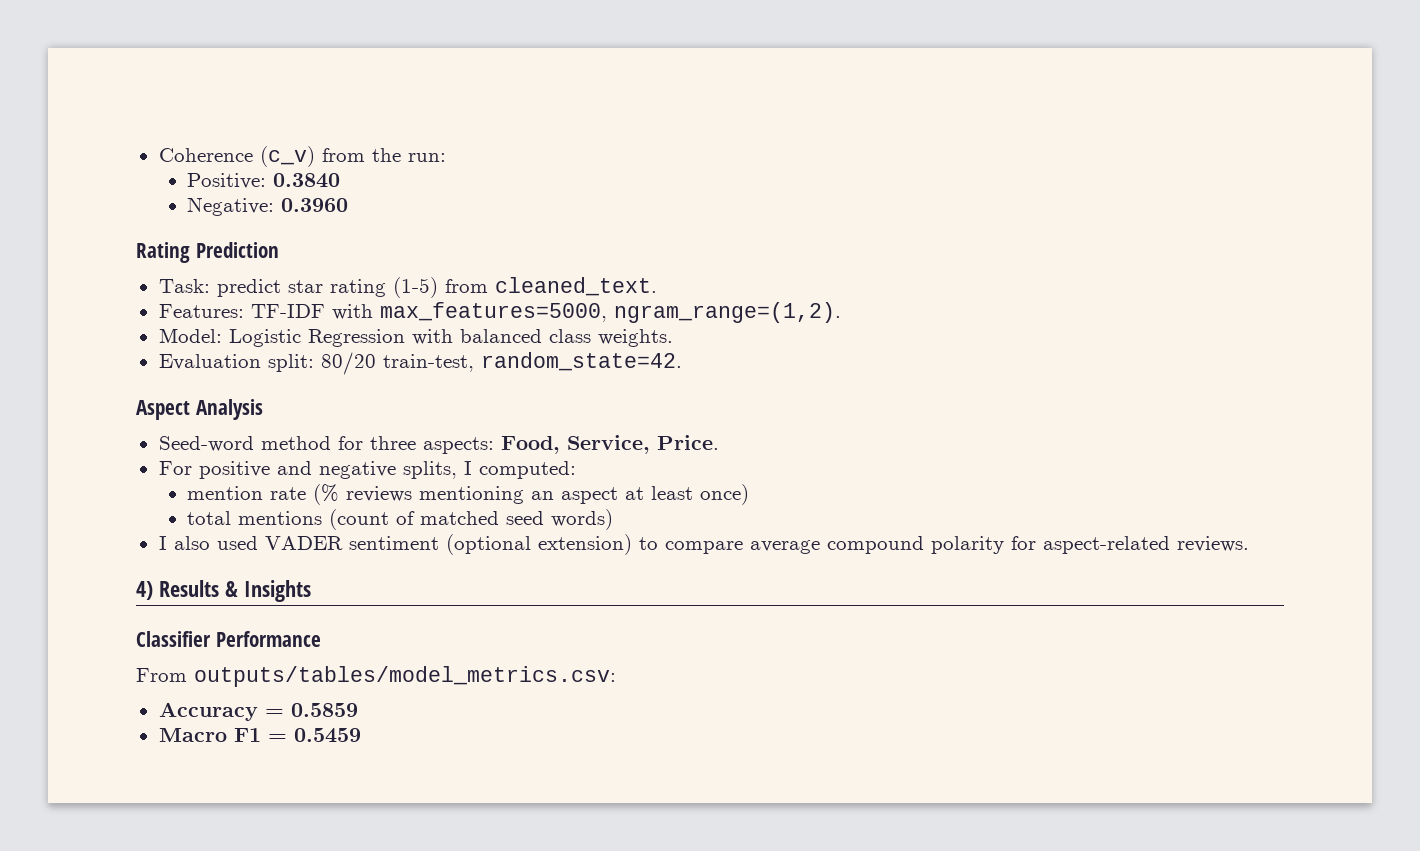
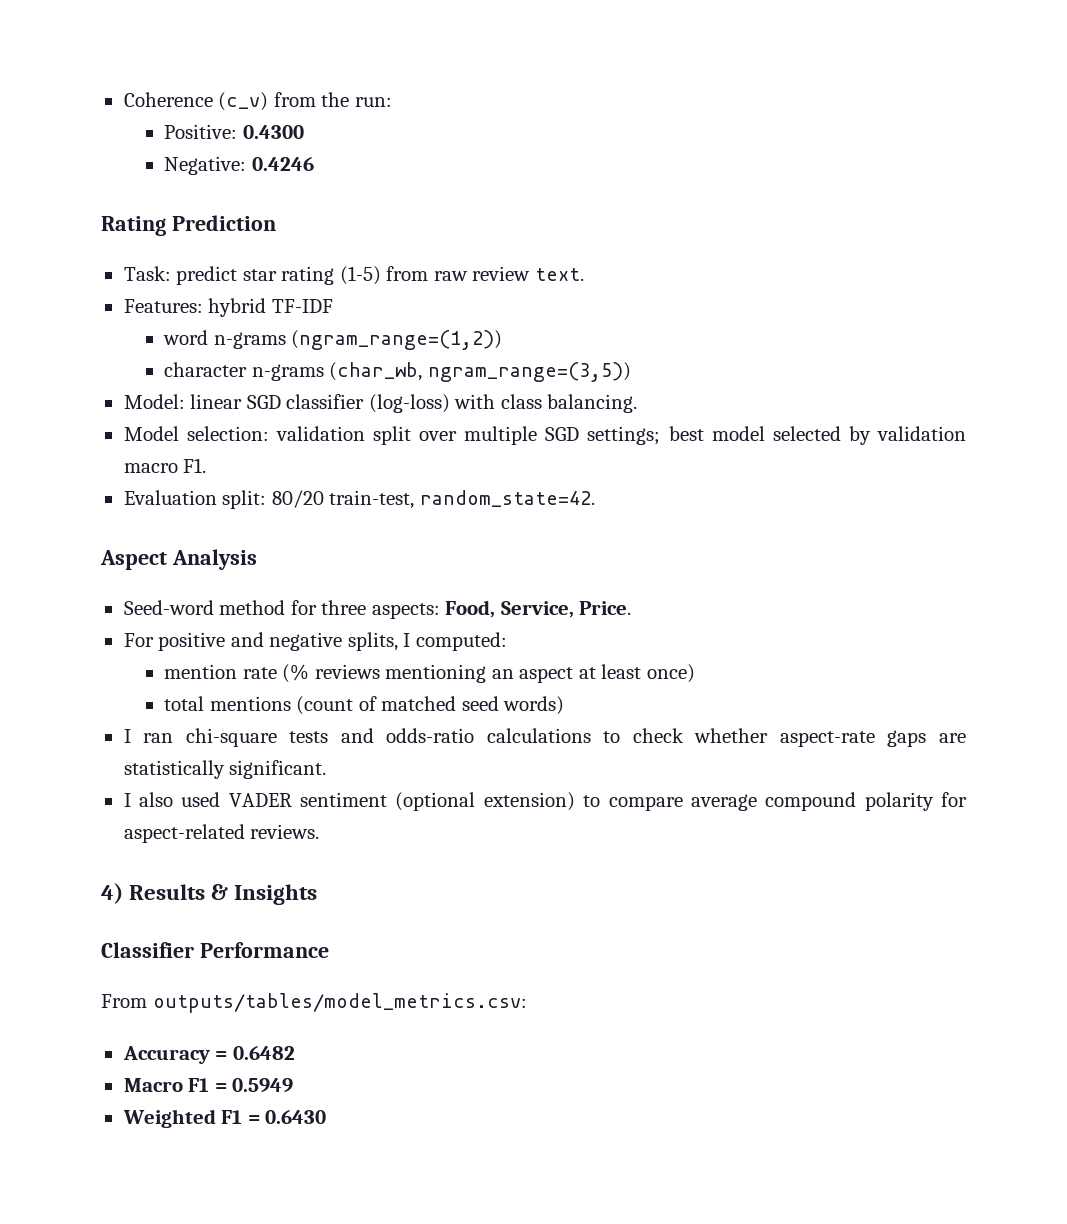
- Positive: 0.3840
+ Positive: 0.4300
- Negative: 0.3960
+ Negative: 0.4246
- Task: predict star rating (1-5) from cleaned_text.
+ Task: predict star rating (1-5) from raw review text.
- Features: TF-IDF with max_features=5000, ngram_range=(1,2).
- Model: Logistic Regression with balanced class weights.
+ Features: hybrid TF-IDF
+ word n-grams (ngram_range=(1,2))
+ character n-grams (char_wb, ngram_range=(3,5))
+ Model: linear SGD classifier (log-loss) with class balancing.
+ Model selection: validation split over multiple SGD settings; best model selected by validation macro F1.
+ I ran chi-square tests and odds-ratio calculations to check whether aspect-rate gaps are statistically significant.
- Accuracy = 0.5859
+ Accuracy = 0.6482
- Macro F1 = 0.5459
+ Macro F1 = 0.5949
+ Weighted F1 = 0.6430

